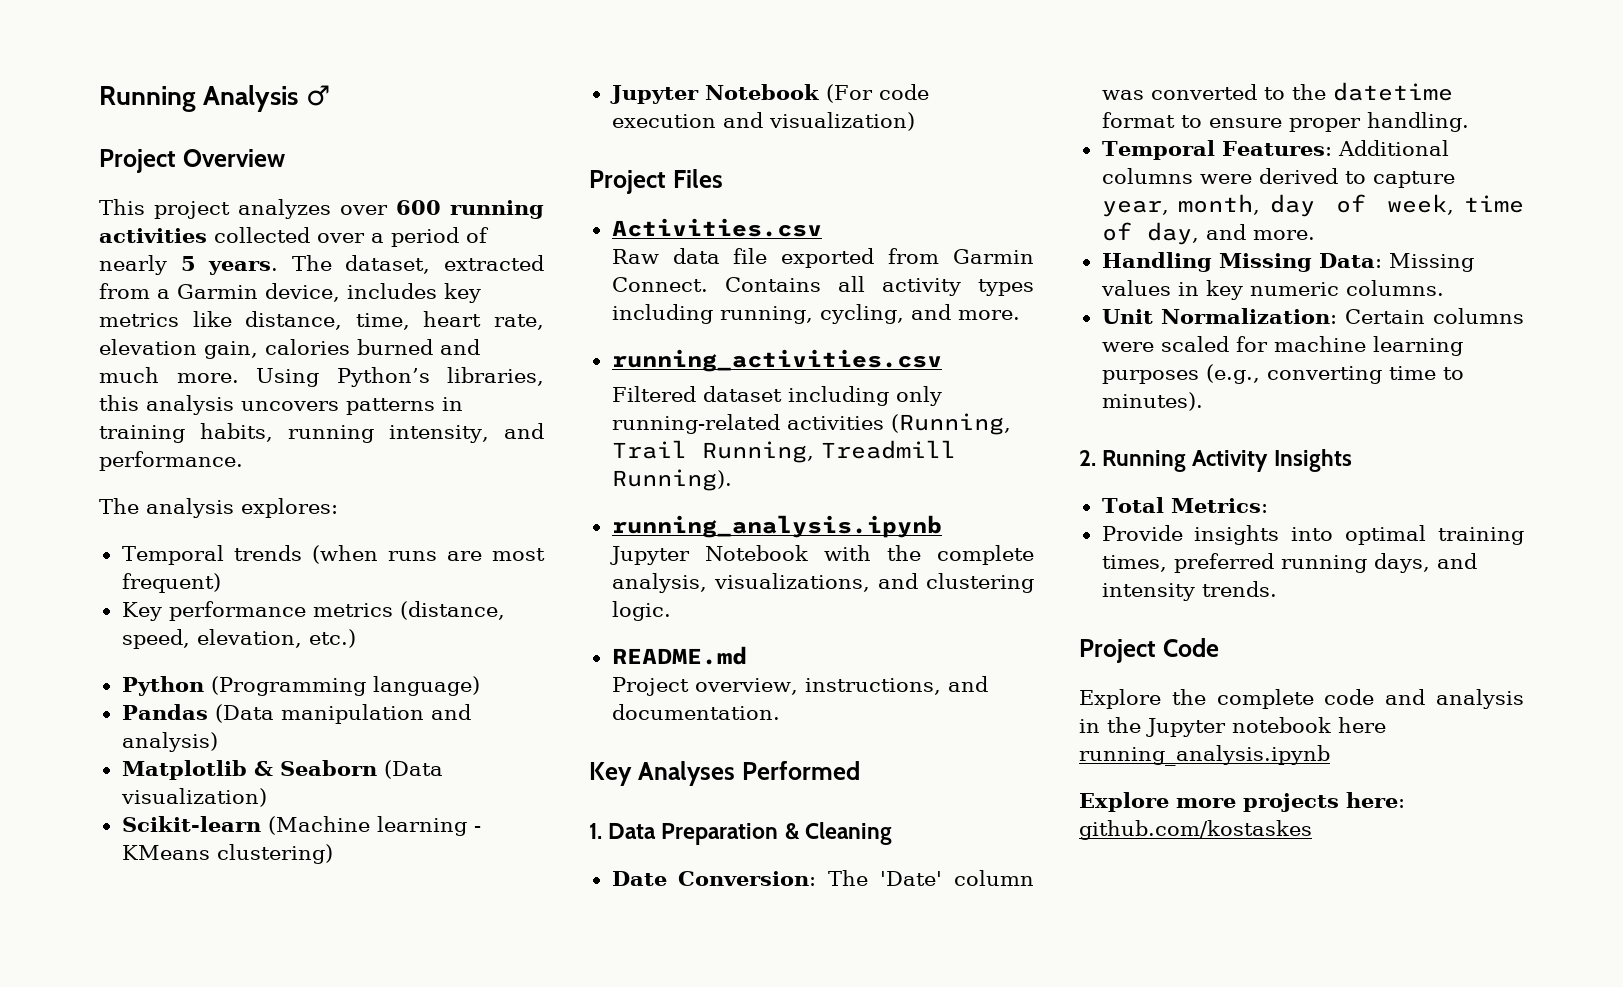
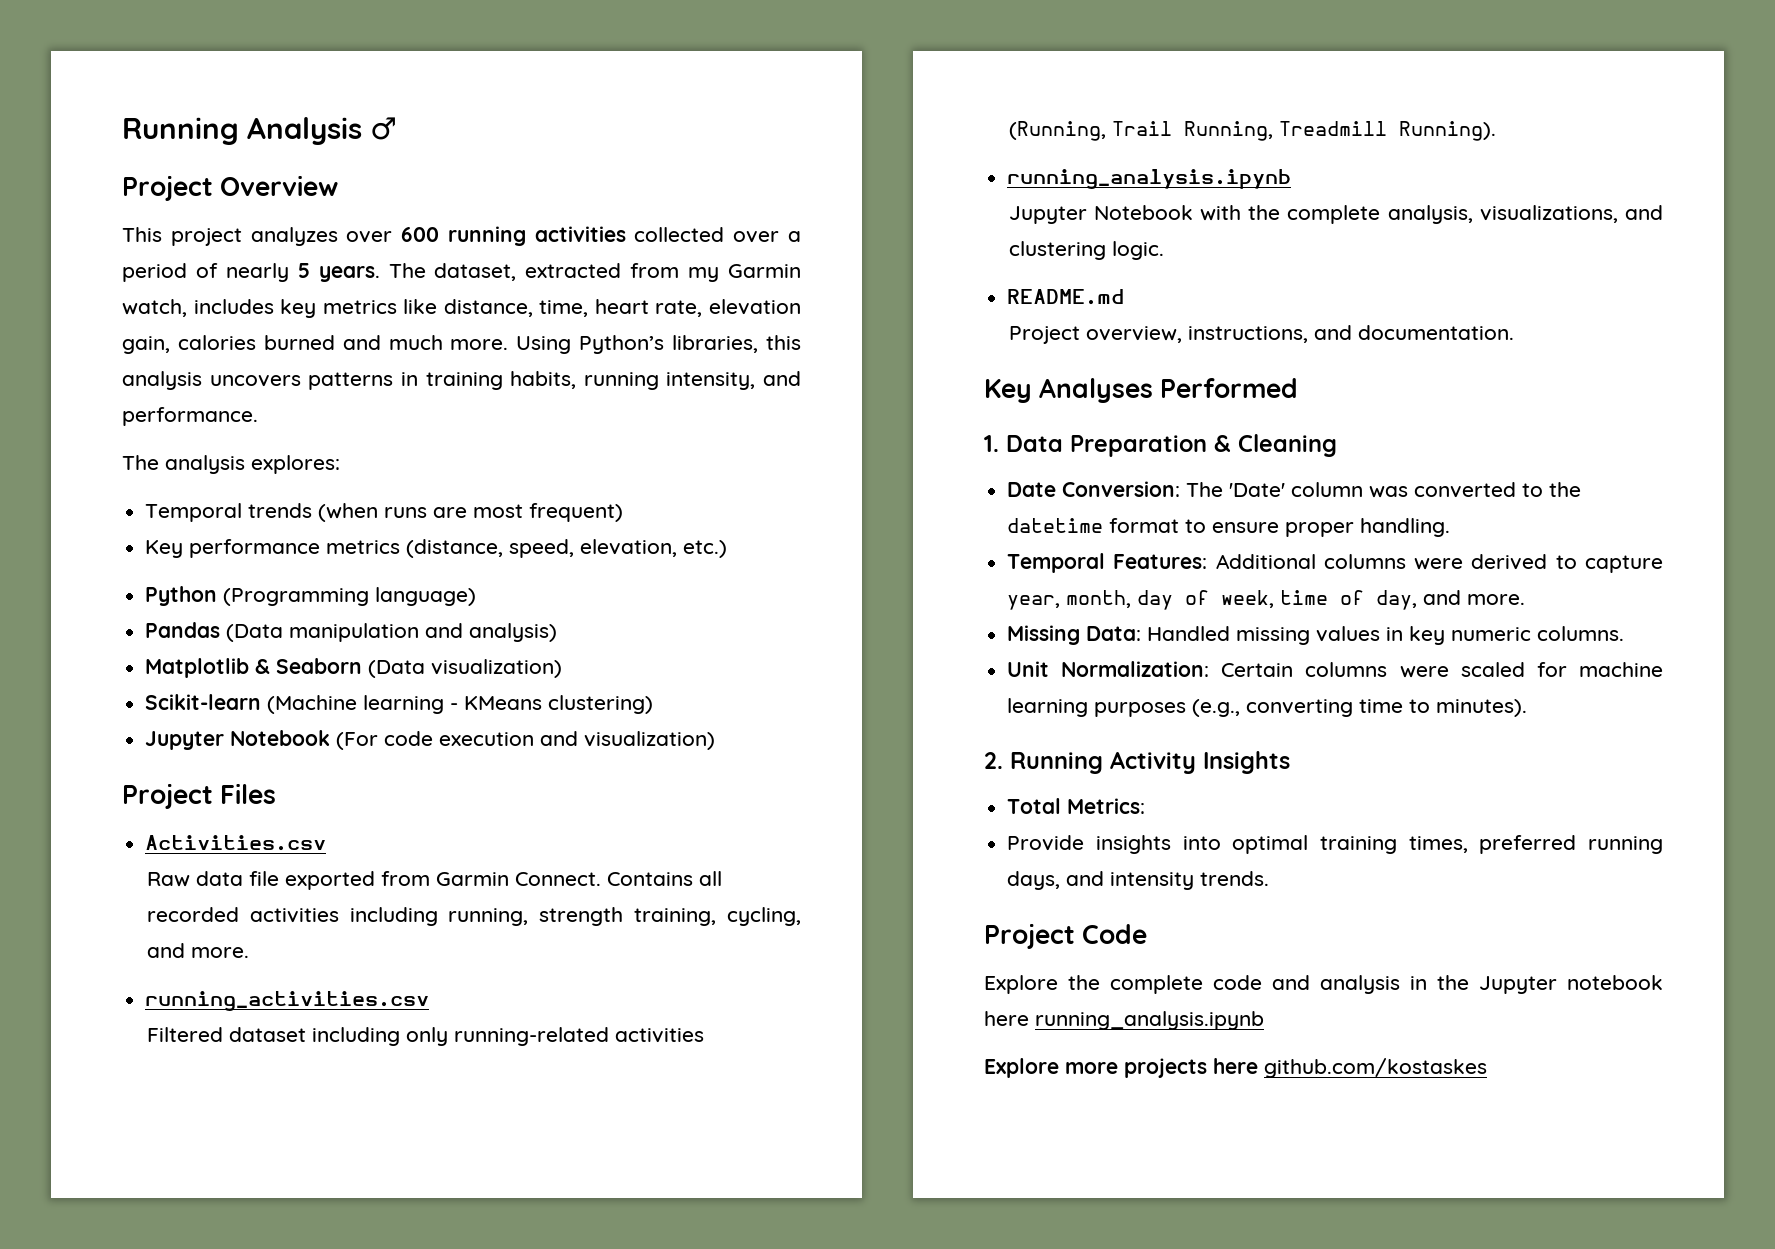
- The dataset, extracted from a Garmin device, includes key metrics like distance, time, heart rate, elevation gain, calories burned and much more.
+ The dataset, extracted from my Garmin watch, includes key metrics like distance, time, heart rate, elevation gain, calories burned and much more.
- Contains all activity types including running, cycling, and more.
+ Contains all recorded activities including running, strength training, cycling, and more.
- Handling Missing Data: Missing values in key numeric columns.
+ Missing Data: Handled missing values in key numeric columns.
- Explore more projects here: github.com/kostaskes
+ Explore more projects here github.com/kostaskes

